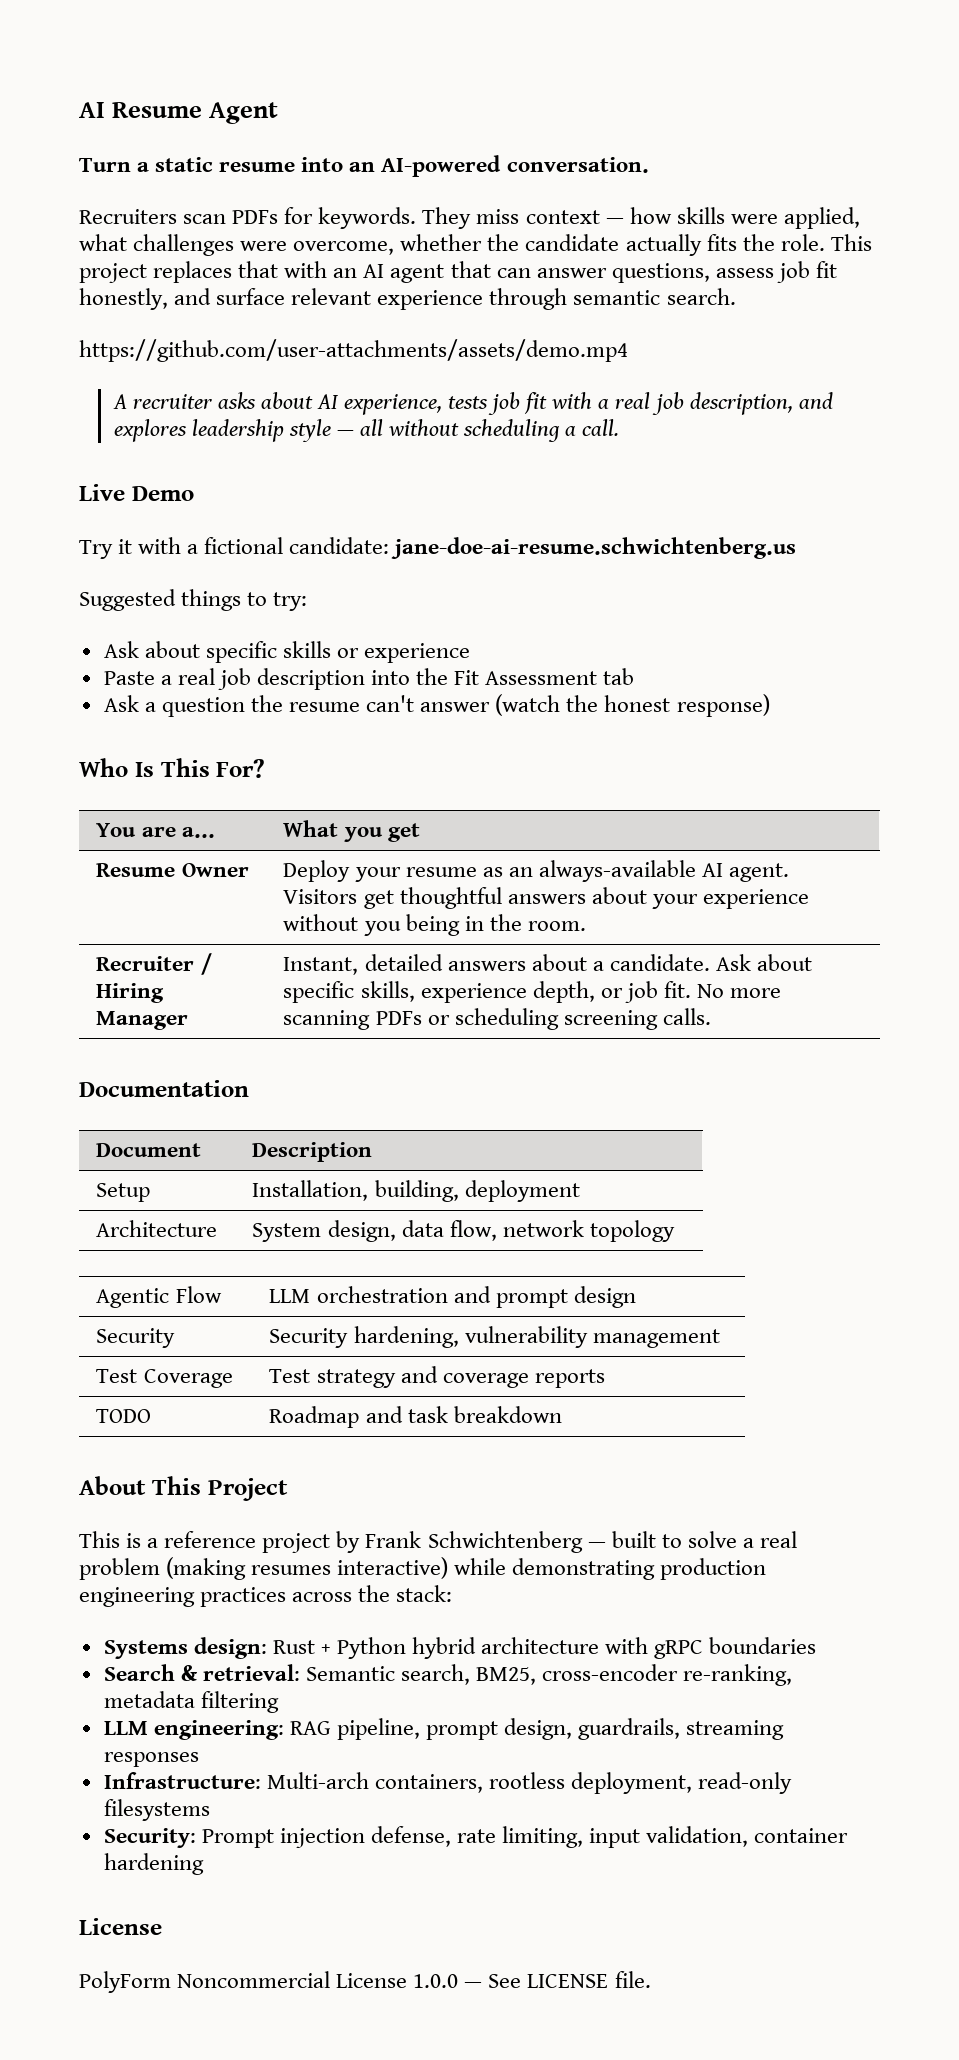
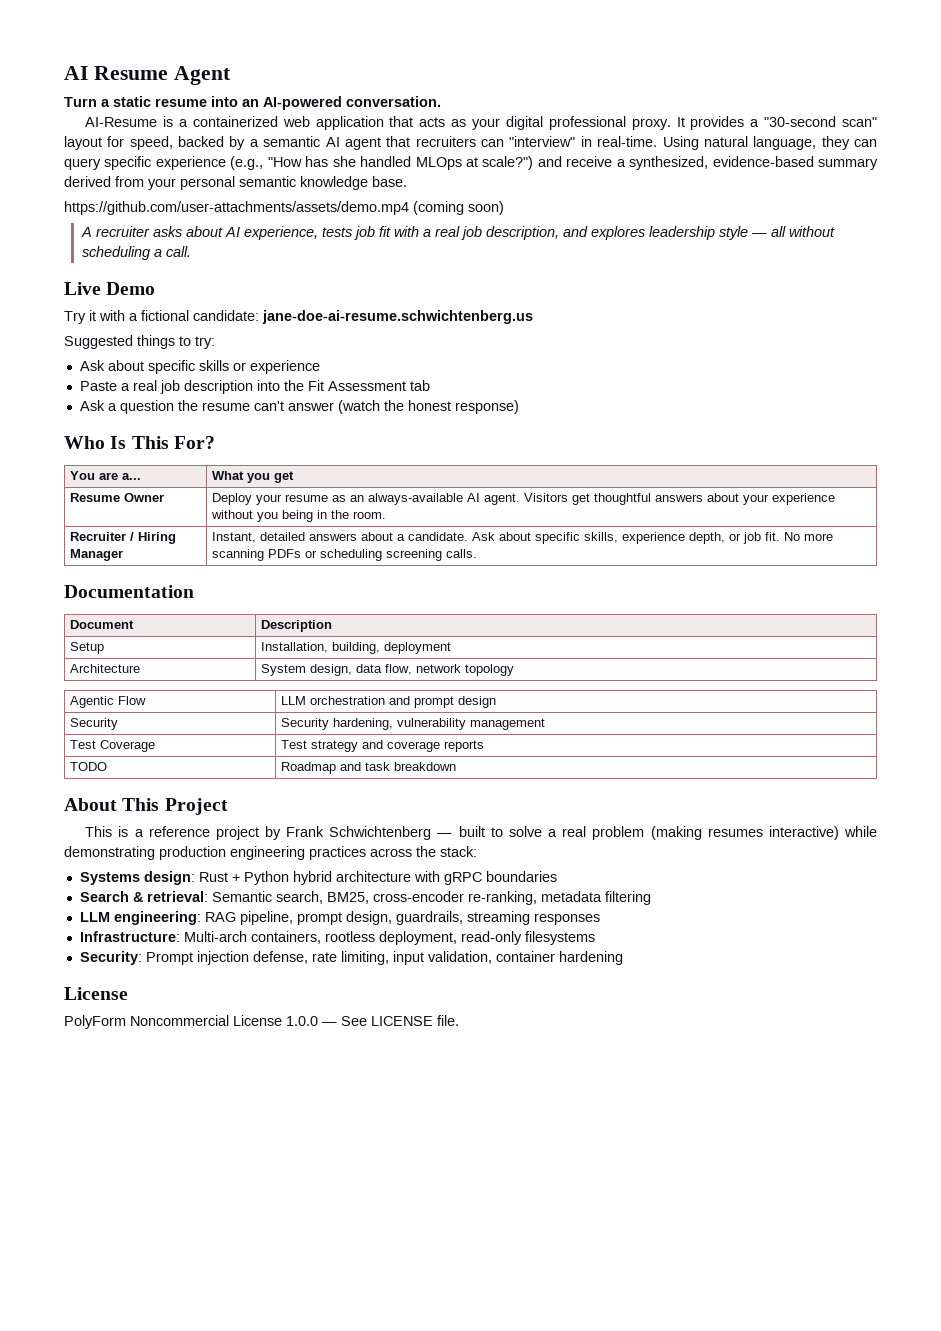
- Recruiters scan PDFs for keywords. They miss context — how skills were applied, what challenges were overcome, whether the candidate actually fits the role. This project replaces that with an AI agent that can answer questions, assess job fit honestly, and surface relevant experience through semantic search.
+ AI-Resume is a containerized web application that acts as your digital professional proxy. It provides a "30-second scan" layout for speed, backed by a semantic AI agent that recruiters can "interview" in real-time. Using natural language, they can query specific experience (e.g., "How has she handled MLOps at scale?") and receive a synthesized, evidence-based summary derived from your personal semantic knowledge base.
- https://github.com/user-attachments/assets/demo.mp4
+ https://github.com/user-attachments/assets/demo.mp4 (coming soon)

